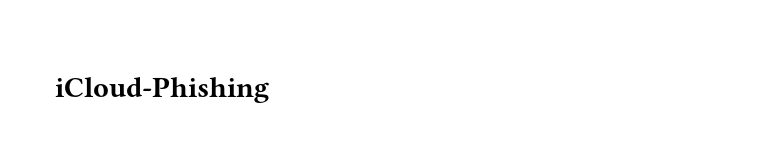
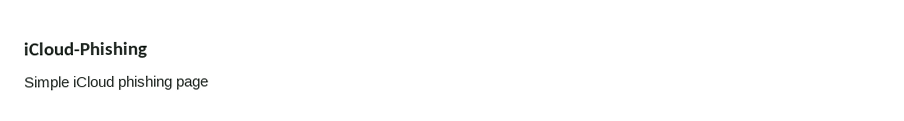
+ Simple iCloud phishing page

